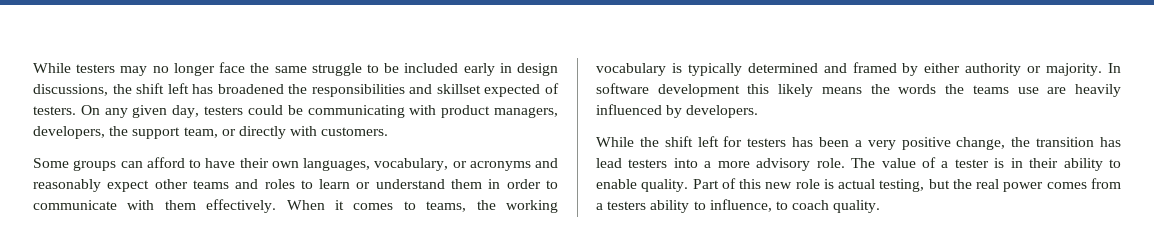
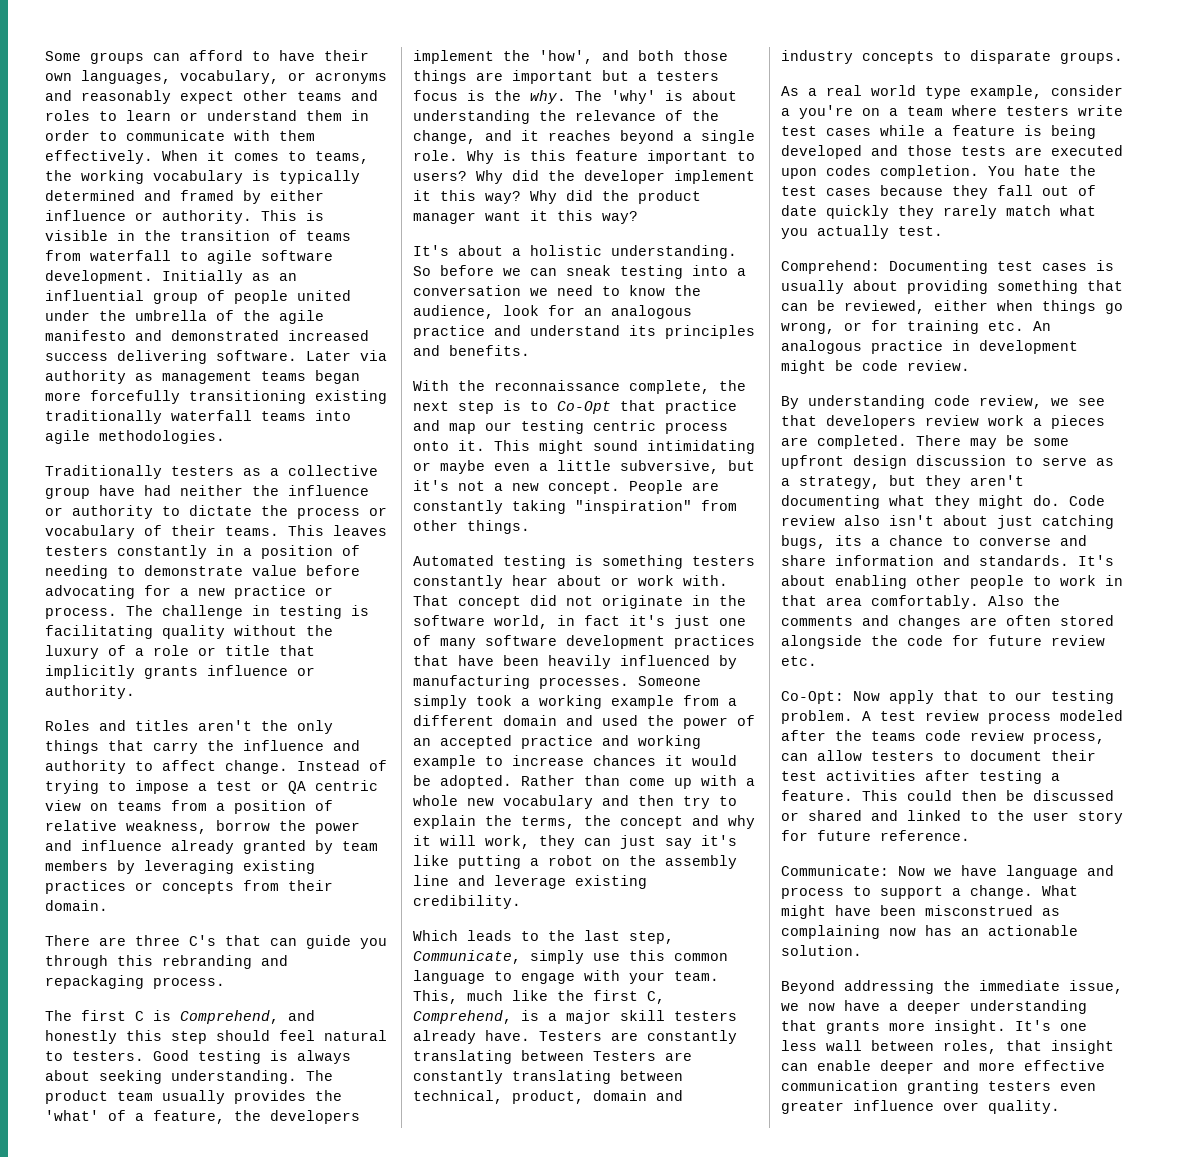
- While testers may no longer face the same struggle to be included early in design discussions, the shift left has broadened the responsibilities and skillset expected of testers. On any given day, testers could be communicating with product managers, developers, the support team, or directly with customers.
- When it comes to teams, the working vocabulary is typically determined and framed by either authority or majority. In software development this likely means the words the teams use are heavily influenced by developers.
- While the shift left for testers has been a very positive change, the transition has lead testers into a more advisory role. The value of a tester is in their ability to enable quality. Part of this new role is actual testing, but the real power comes from a testers ability to influence, to coach quality.
+ When it comes to teams, the working vocabulary is typically determined and framed by either influence or authority. This is visible in the transition of teams from waterfall to agile software development. Initially as an influential group of people united under the umbrella of the agile manifesto and demonstrated increased success delivering software. Later via authority as management teams began more forcefully transitioning existing traditionally waterfall teams into agile methodologies.
+ Traditionally testers as a collective group have had neither the influence or authority to dictate the process or vocabulary of their teams. This leaves testers constantly in a position of needing to demonstrate value before advocating for a new practice or process. The challenge in testing is facilitating quality without the luxury of a role or title that implicitly grants influence or authority.
+ Roles and titles aren't the only things that carry the influence and authority to affect change. Instead of trying to impose a test or QA centric view on teams from a position of relative weakness, borrow the power and influence already granted by team members by leveraging existing practices or concepts from their domain.
+ There are three C's that can guide you through this rebranding and repackaging process.
+ The first C is Comprehend, and honestly this step should feel natural to testers. Good testing is always about seeking understanding. The product team usually provides the 'what' of a feature, the developers implement the 'how', and both those things are important but a testers focus is the why. The 'why' is about understanding the relevance of the change, and it reaches beyond a single role. Why is this feature important to users? Why did the developer implement it this way? Why did the product manager want it this way?
+ It's about a holistic understanding. So before we can sneak testing into a conversation we need to know the audience, look for an analogous practice and understand its principles and benefits.
+ With the reconnaissance complete, the next step is to Co-Opt that practice and map our testing centric process onto it. This might sound intimidating or maybe even a little subversive, but it's not a new concept. People are constantly taking "inspiration" from other things.
+ Automated testing is something testers constantly hear about or work with. That concept did not originate in the software world, in fact it's just one of many software development practices that have been heavily influenced by manufacturing processes. Someone simply took a working example from a different domain and used the power of an accepted practice and working example to increase chances it would be adopted. Rather than come up with a whole new vocabulary and then try to explain the terms, the concept and why it will work, they can just say it's like putting a robot on the assembly line and leverage existing credibility.
+ Which leads to the last step, Communicate, simply use this common language to engage with your team. This, much like the first C, Comprehend, is a major skill testers already have. Testers are constantly translating between Testers are constantly translating between technical, product, domain and industry concepts to disparate groups.
+ As a real world type example, consider a you're on a team where testers write test cases while a feature is being developed and those tests are executed upon codes completion. You hate the test cases because they fall out of date quickly they rarely match what you actually test.
+ Comprehend: Documenting test cases is usually about providing something that can be reviewed, either when things go wrong, or for training etc. An analogous practice in development might be code review.
+ By understanding code review, we see that developers review work a pieces are completed. There may be some upfront design discussion to serve as a strategy, but they aren't documenting what they might do. Code review also isn't about just catching bugs, its a chance to converse and share information and standards. It's about enabling other people to work in that area comfortably. Also the comments and changes are often stored alongside the code for future review etc.
+ Co-Opt: Now apply that to our testing problem. A test review process modeled after the teams code review process, can allow testers to document their test activities after testing a feature. This could then be discussed or shared and linked to the user story for future reference.
+ Communicate: Now we have language and process to support a change. What might have been misconstrued as complaining now has an actionable solution.
+ Beyond addressing the immediate issue, we now have a deeper understanding that grants more insight. It's one less wall between roles, that insight can enable deeper and more effective communication granting testers even greater influence over quality.

